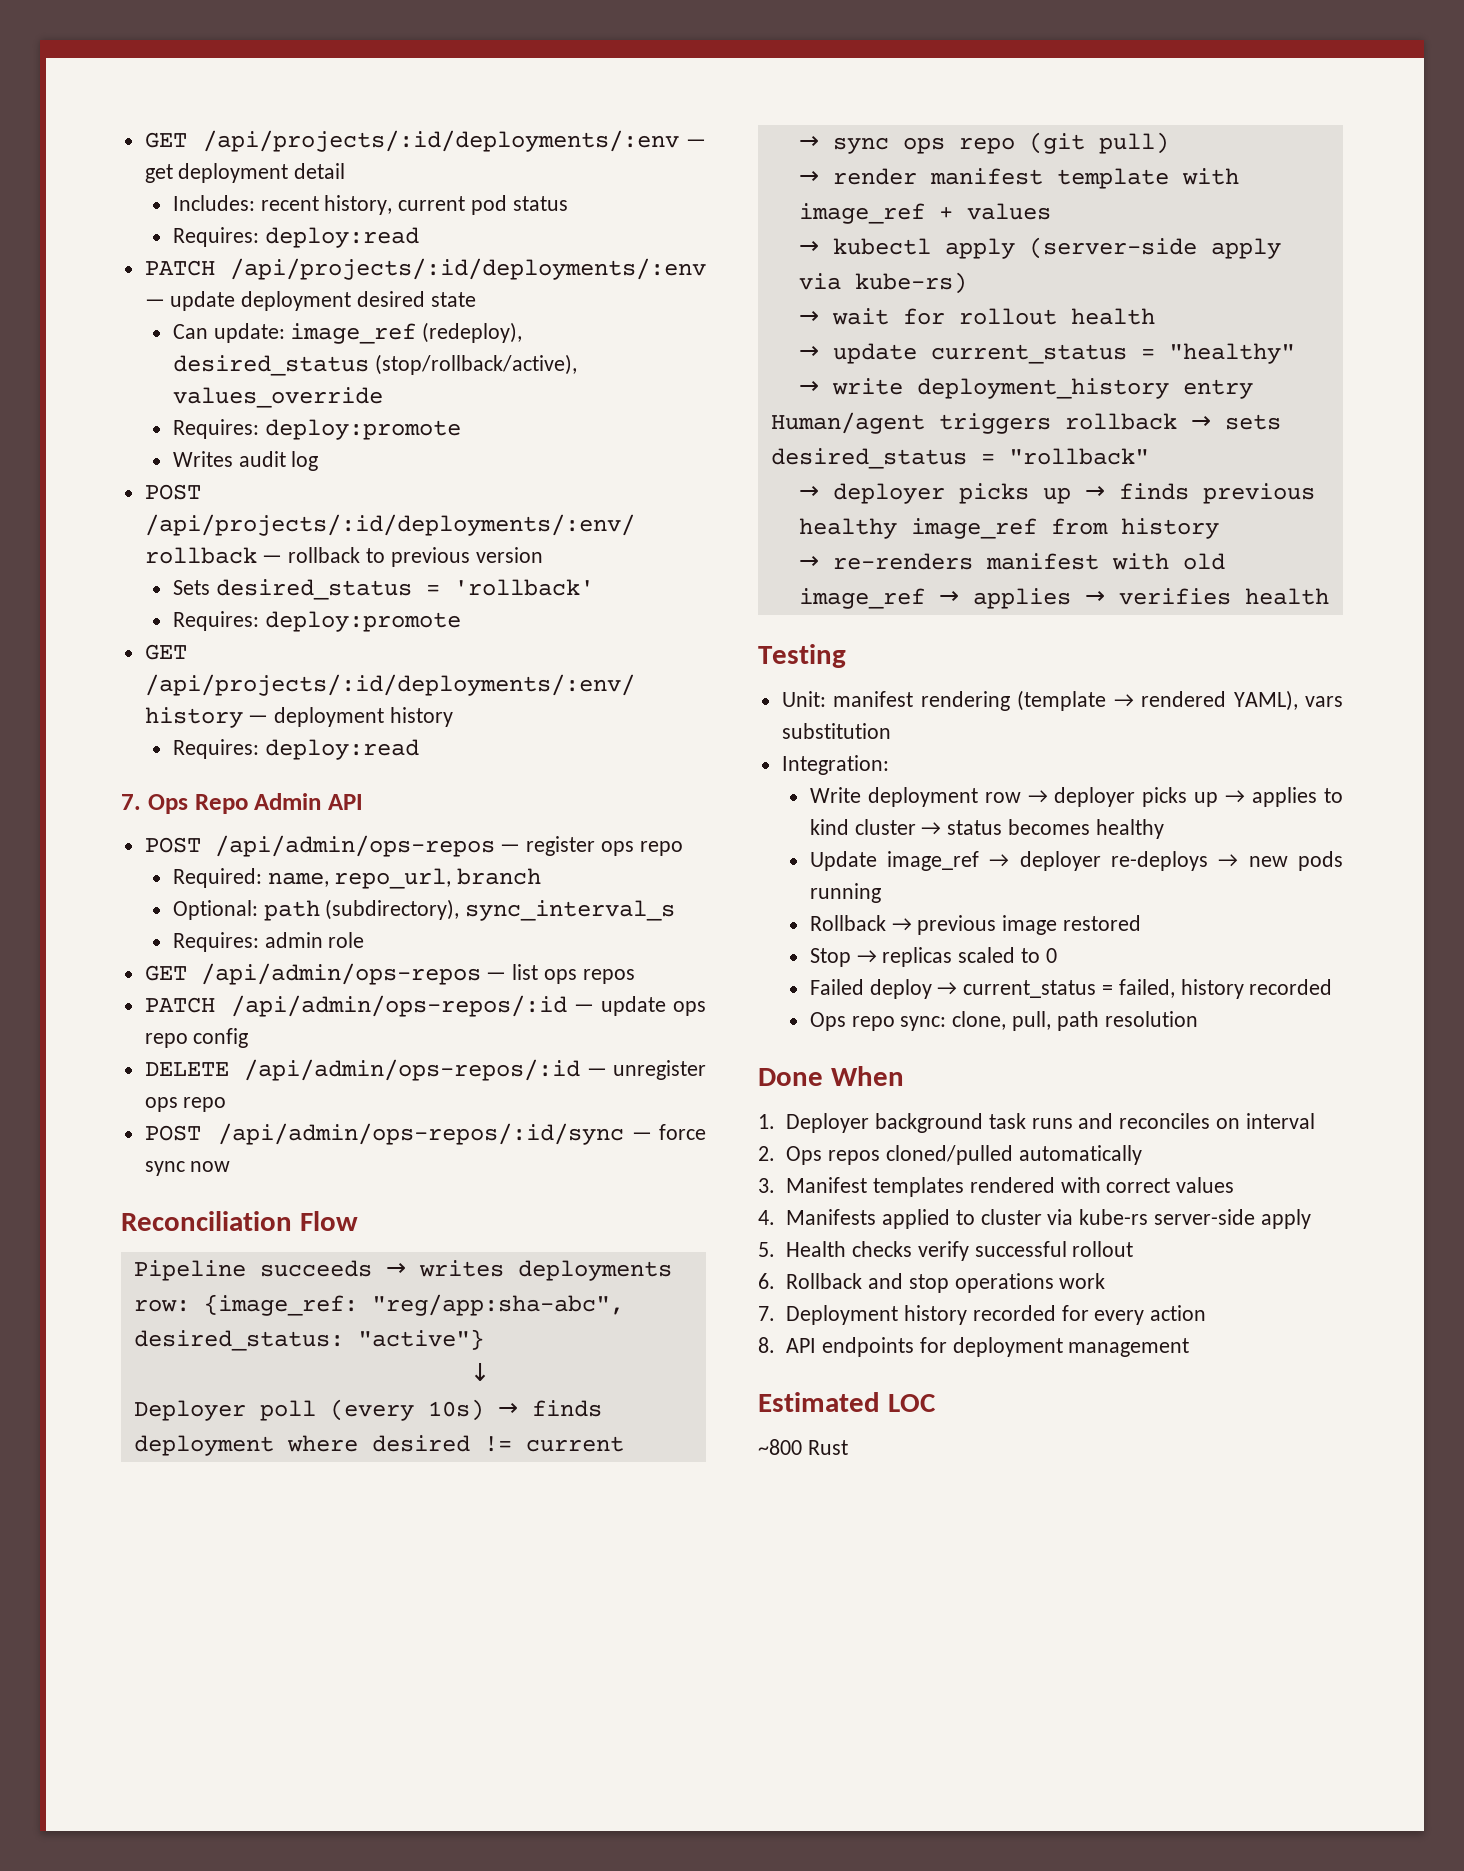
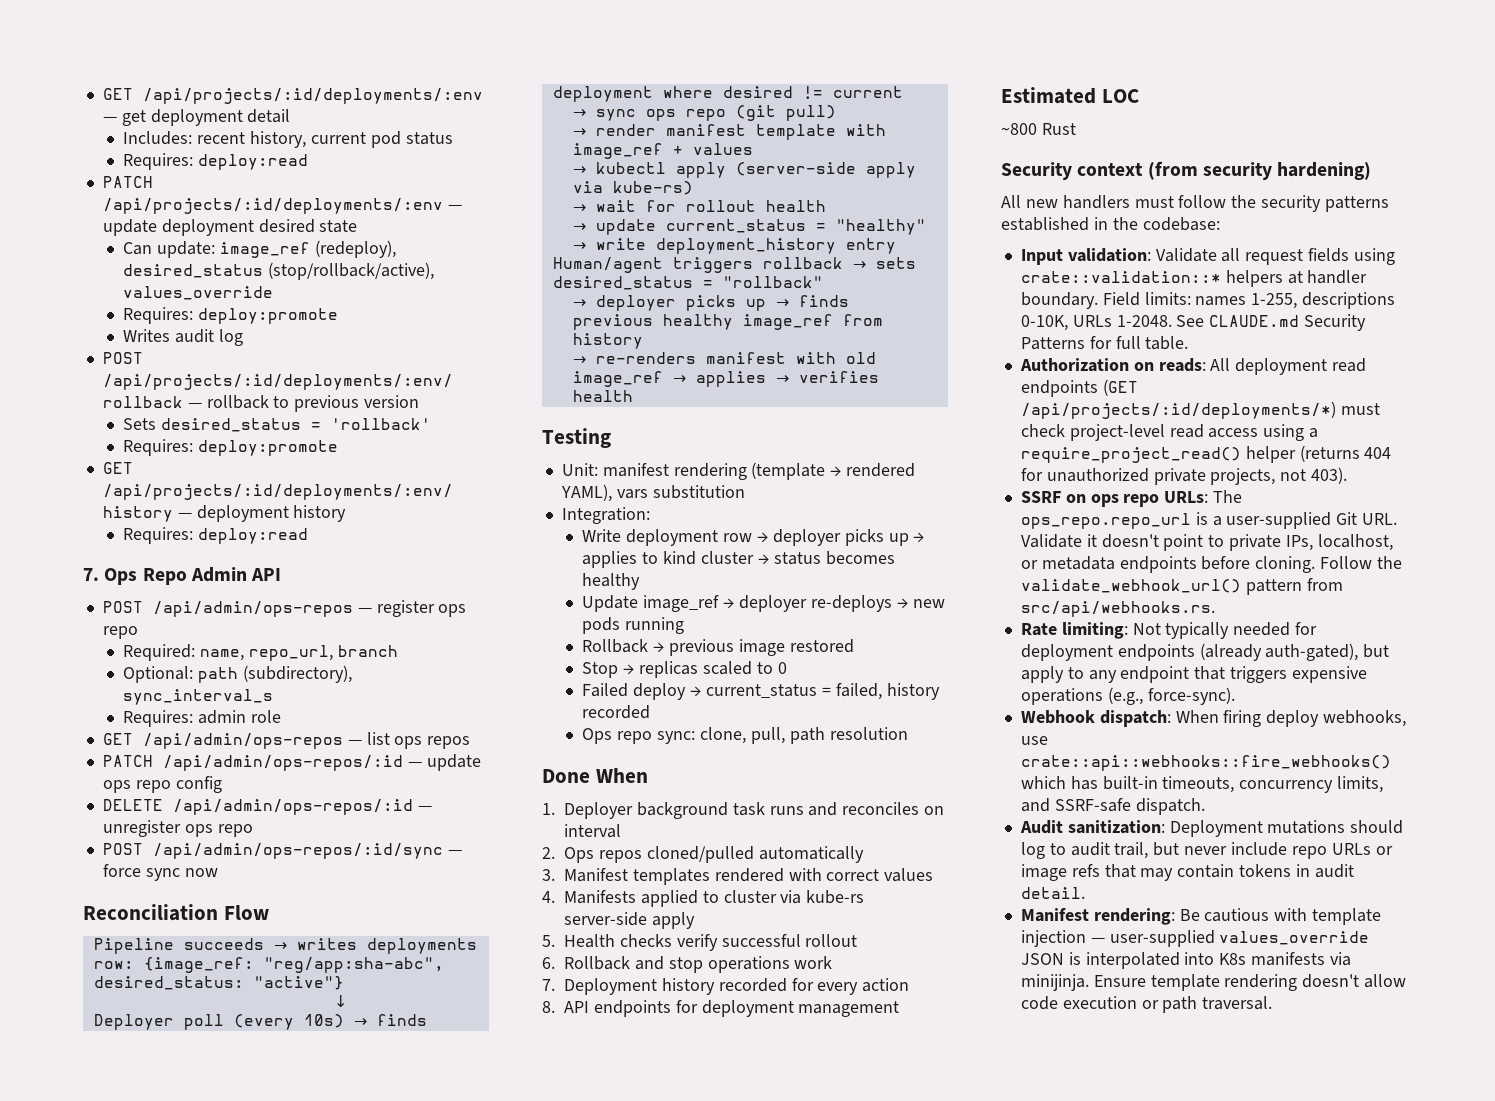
+ Security context (from security hardening)
+ All new handlers must follow the security patterns established in the codebase:
+ Input validation: Validate all request fields using crate::validation::* helpers at handler boundary. Field limits: names 1-255, descriptions 0-10K, URLs 1-2048. See CLAUDE.md Security Patterns for full table.
+ Authorization on reads: All deployment read endpoints (GET /api/projects/:id/deployments/*) must check project-level read access using a require_project_read() helper (returns 404 for unauthorized private projects, not 403).
+ SSRF on ops repo URLs: The ops_repo.repo_url is a user-supplied Git URL. Validate it doesn't point to private IPs, localhost, or metadata endpoints before cloning. Follow the validate_webhook_url() pattern from src/api/webhooks.rs.
+ Rate limiting: Not typically needed for deployment endpoints (already auth-gated), but apply to any endpoint that triggers expensive operations (e.g., force-sync).
+ Webhook dispatch: When firing deploy webhooks, use crate::api::webhooks::fire_webhooks() which has built-in timeouts, concurrency limits, and SSRF-safe dispatch.
+ Audit sanitization: Deployment mutations should log to audit trail, but never include repo URLs or image refs that may contain tokens in audit detail.
+ Manifest rendering: Be cautious with template injection — user-supplied values_override JSON is interpolated into K8s manifests via minijinja. Ensure template rendering doesn't allow code execution or path traversal.

